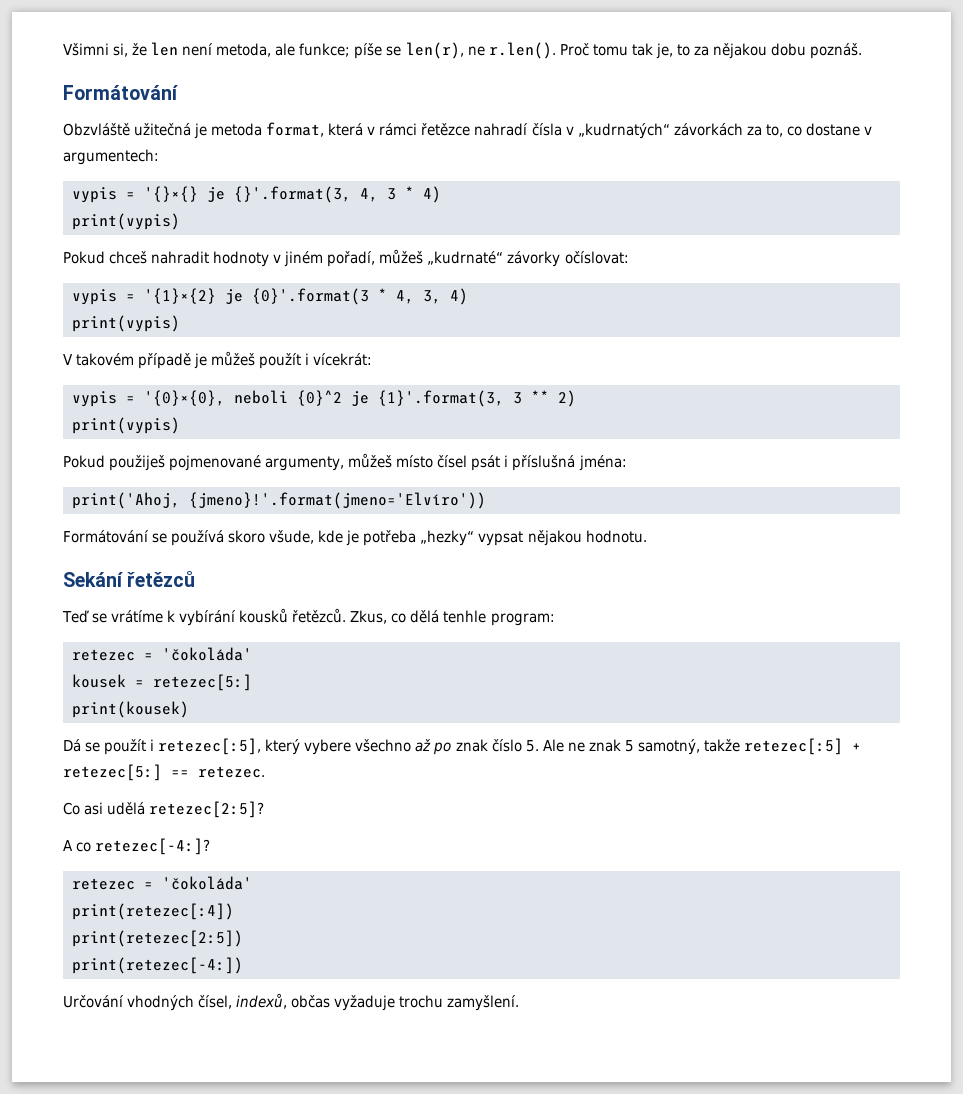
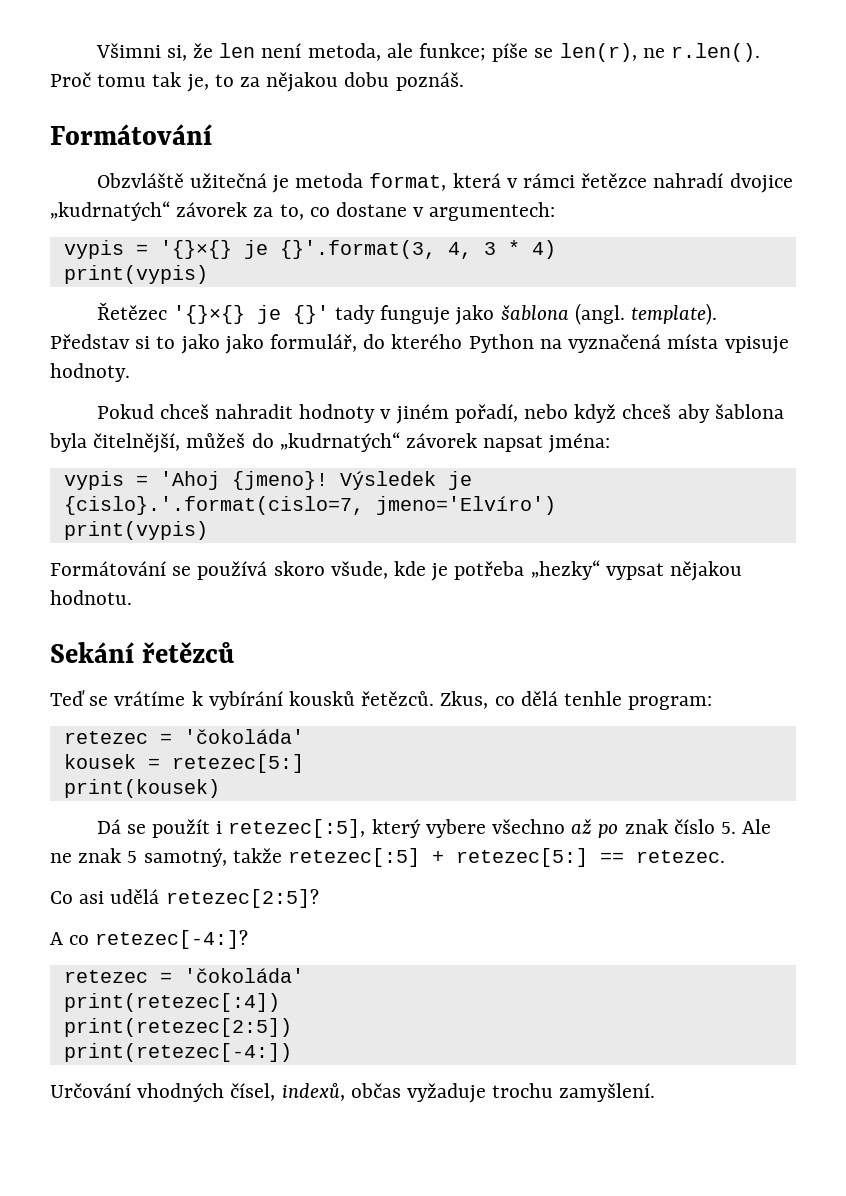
- Obzvláště užitečná je metoda format, která v rámci řetězce nahradí čísla v „kudrnatých“ závorkách za to, co dostane v argumentech:
+ Obzvláště užitečná je metoda format, která v rámci řetězce nahradí dvojice „kudrnatých“ závorek za to, co dostane v argumentech:
+ Řetězec '{}×{} je {}' tady funguje jako šablona (angl. template). Představ si to jako jako formulář, do kterého Python na vyznačená místa vpisuje hodnoty.
- Pokud chceš nahradit hodnoty v jiném pořadí, můžeš „kudrnaté“ závorky očíslovat:
- vypis = '{1}×{2} je {0}'.format(3 * 4, 3, 4)
+ Pokud chceš nahradit hodnoty v jiném pořadí, nebo když chceš aby šablona byla čitelnější, můžeš do „kudrnatých“ závorek napsat jména:
+ vypis = 'Ahoj {jmeno}! Výsledek je {cislo}.'.format(cislo=7, jmeno='Elvíro')
  print(vypis)
- V takovém případě je můžeš použít i vícekrát:
- vypis = '{0}×{0}, neboli {0}^2 je {1}'.format(3, 3 ** 2)
- print(vypis)
- Pokud použiješ pojmenované argumenty, můžeš místo čísel psát i příslušná jména:
- print('Ahoj, {jmeno}!'.format(jmeno='Elvíro'))

